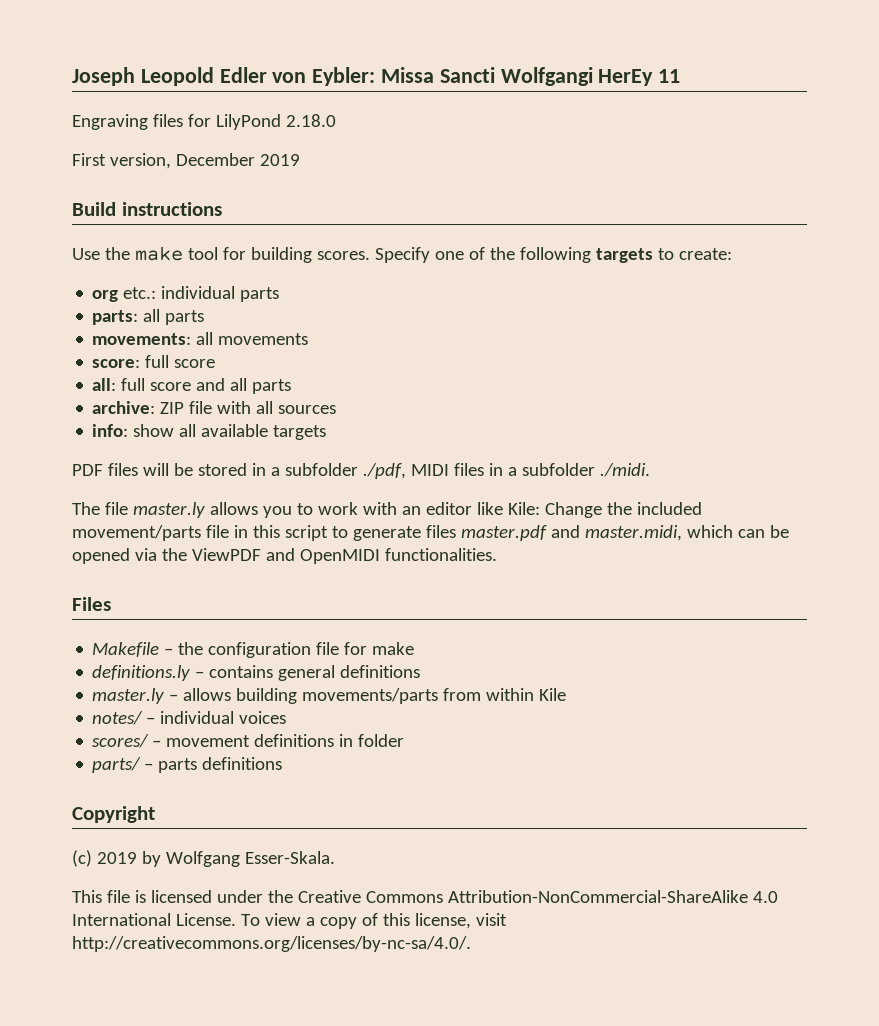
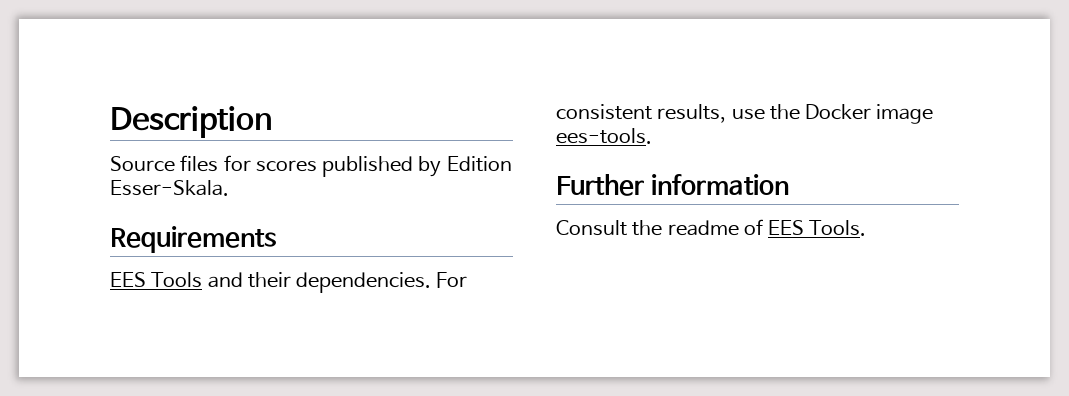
- Joseph Leopold Edler von Eybler: Missa Sancti Wolfgangi HerEy 11
- Engraving files for LilyPond 2.18.0
- First version, December 2019
- Build instructions
- Use the make tool for building scores. Specify one of the following targets to create:
- org etc.: individual parts
- parts: all parts
- movements: all movements
- score: full score
- all: full score and all parts
- archive: ZIP file with all sources
- info: show all available targets
- PDF files will be stored in a subfolder ./pdf, MIDI files in a subfolder ./midi.
- The file master.ly allows you to work with an editor like Kile: Change the included movement/parts file in this script to generate files master.pdf and master.midi, which can be opened via the ViewPDF and OpenMIDI functionalities.
- Files
- Makefile – the configuration file for make
- definitions.ly – contains general definitions
- master.ly – allows building movements/parts from within Kile
- notes/ – individual voices
- scores/ – movement definitions in folder
- parts/ – parts definitions
- Copyright
- (c) 2019 by Wolfgang Esser-Skala.
- This file is licensed under the Creative Commons Attribution-NonCommercial-ShareAlike 4.0 International License. To view a copy of this license, visit http://creativecommons.org/licenses/by-nc-sa/4.0/.
+ Description
+ Source files for scores published by Edition Esser-Skala.
+ Requirements
+ EES Tools and their dependencies. For consistent results, use the Docker image ees-tools.
+ Further information
+ Consult the readme of EES Tools.

